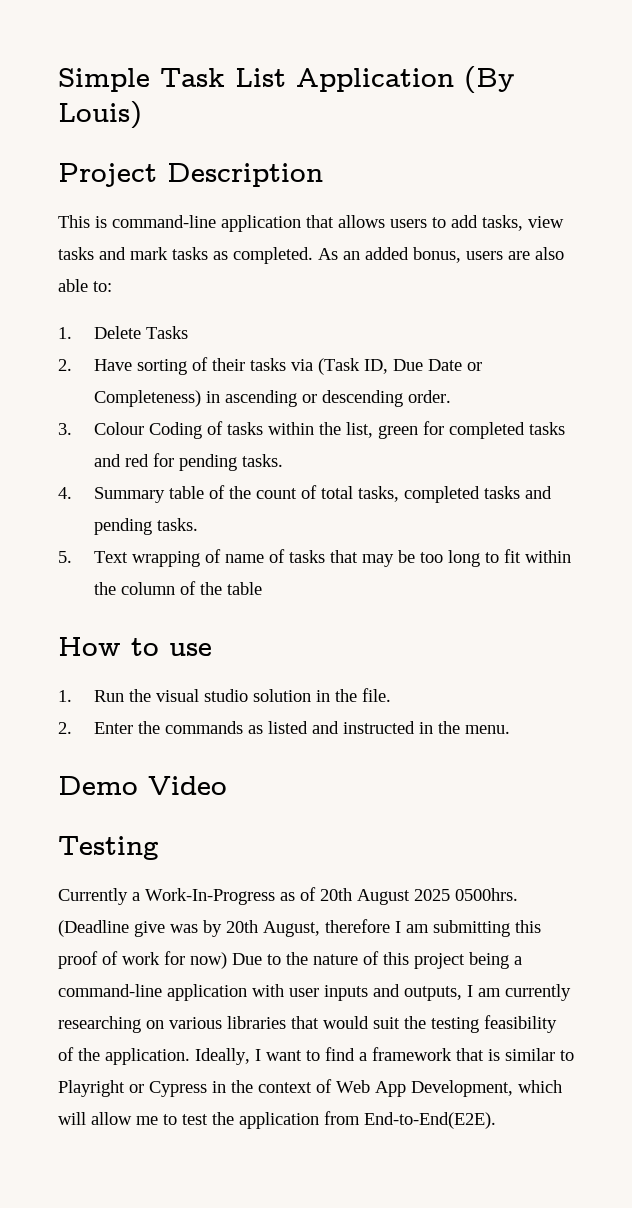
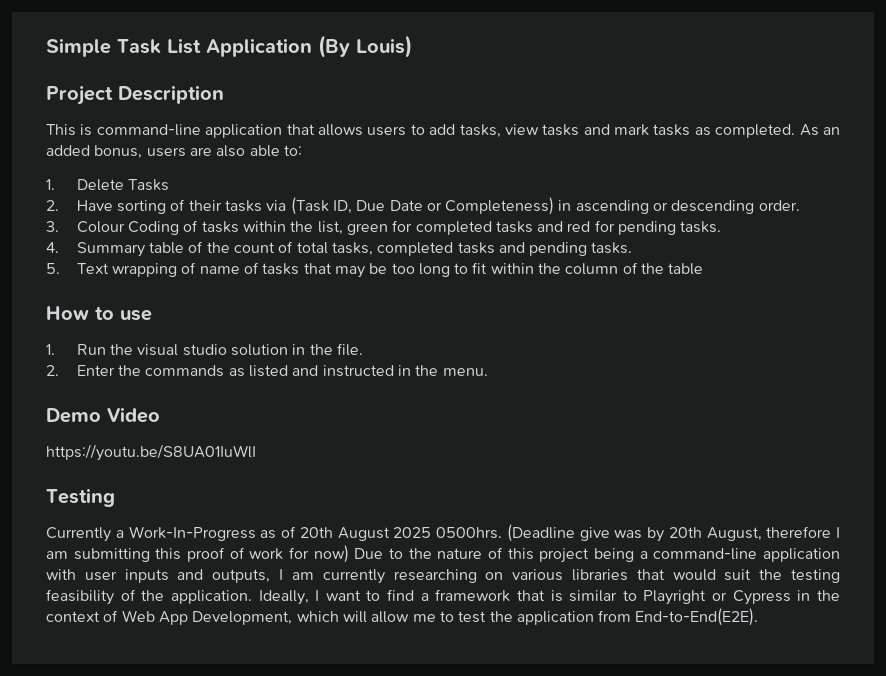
+ https://youtu.be/S8UA01IuWlI

